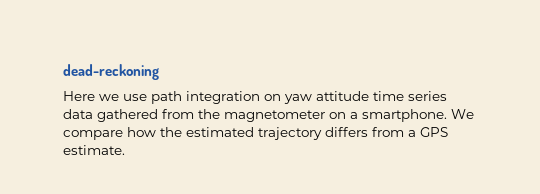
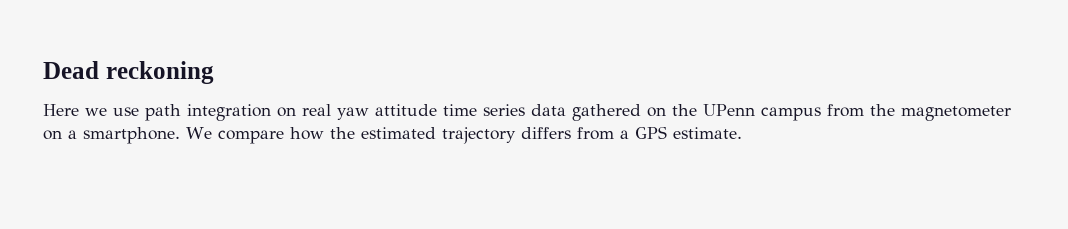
- dead-reckoning
+ Dead reckoning
- Here we use path integration on yaw attitude time series data gathered from the magnetometer on a smartphone.
+ Here we use path integration on real yaw attitude time series data gathered on the UPenn campus from the magnetometer on a smartphone.

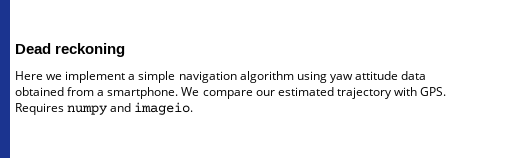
- Here we use path integration on real yaw attitude time series data gathered on the UPenn campus from the magnetometer on a smartphone. We compare how the estimated trajectory differs from a GPS estimate.
+ Here we implement a simple navigation algorithm using yaw attitude data obtained from a smartphone. We compare our estimated trajectory with GPS. Requires numpy and imageio.

